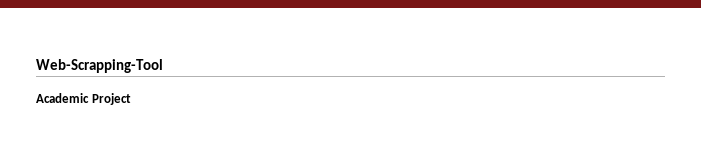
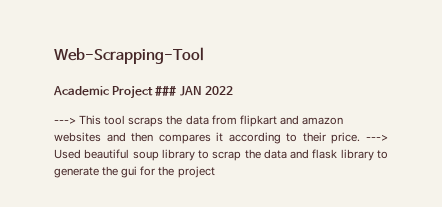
- Academic Project
+ Academic Project ### JAN 2022
+ ---> This tool scraps the data from flipkart and amazon websites and then compares it according to their price. ---> Used beautiful soup library to scrap the data and flask library to generate the gui for the project

